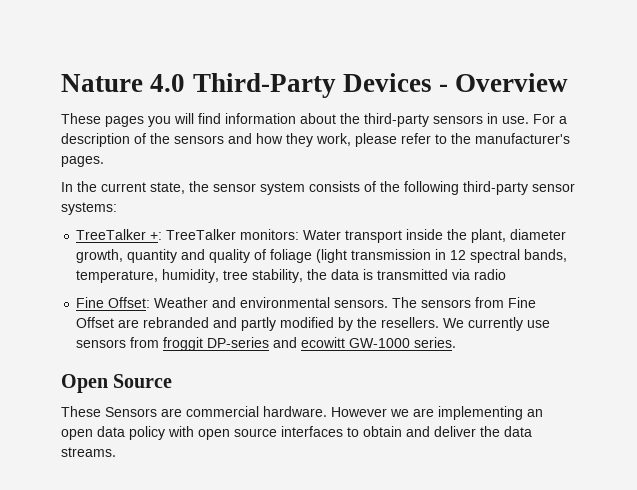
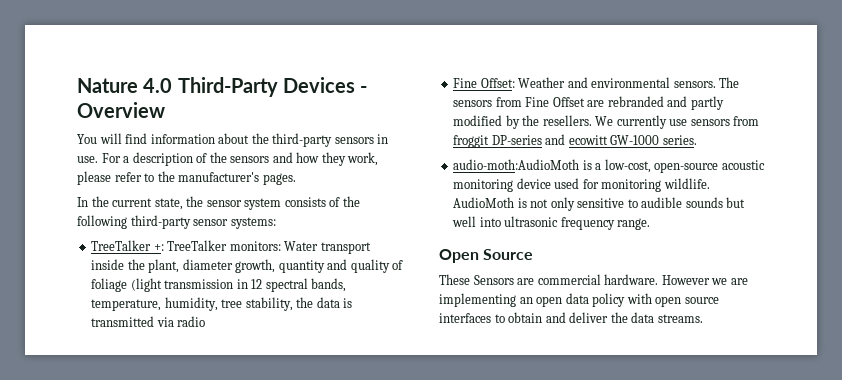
- These pages you will find information about the third-party sensors in use.
+ You will find information about the third-party sensors in use.
+ audio-moth:AudioMoth is a low-cost, open-source acoustic monitoring device used for monitoring wildlife. AudioMoth is not only sensitive to audible sounds but well into ultrasonic frequency range.

